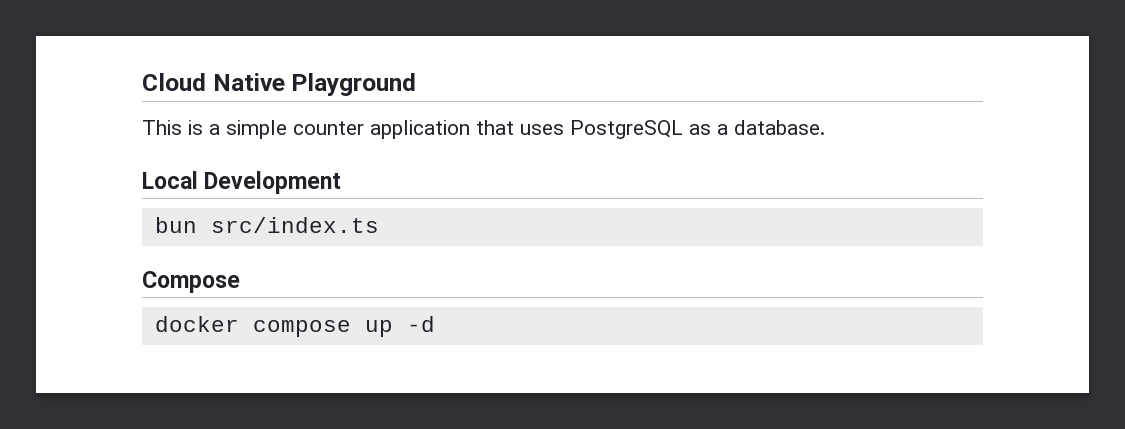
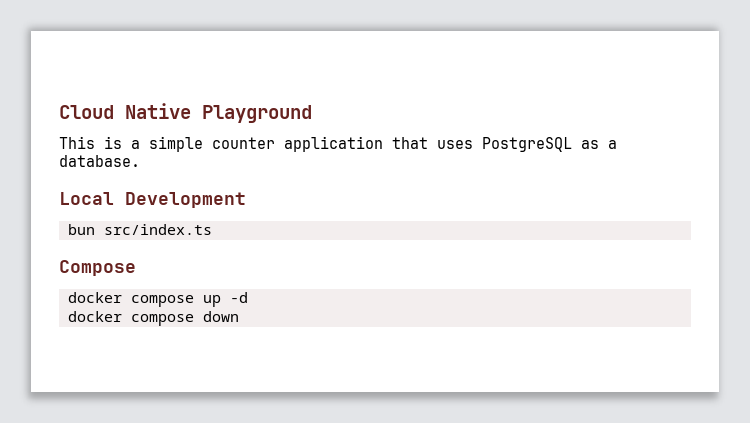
+ docker compose down

